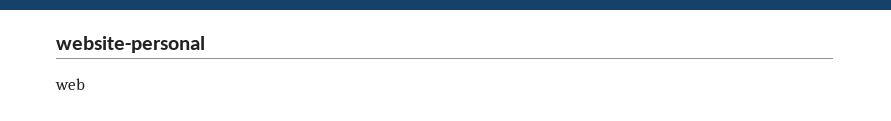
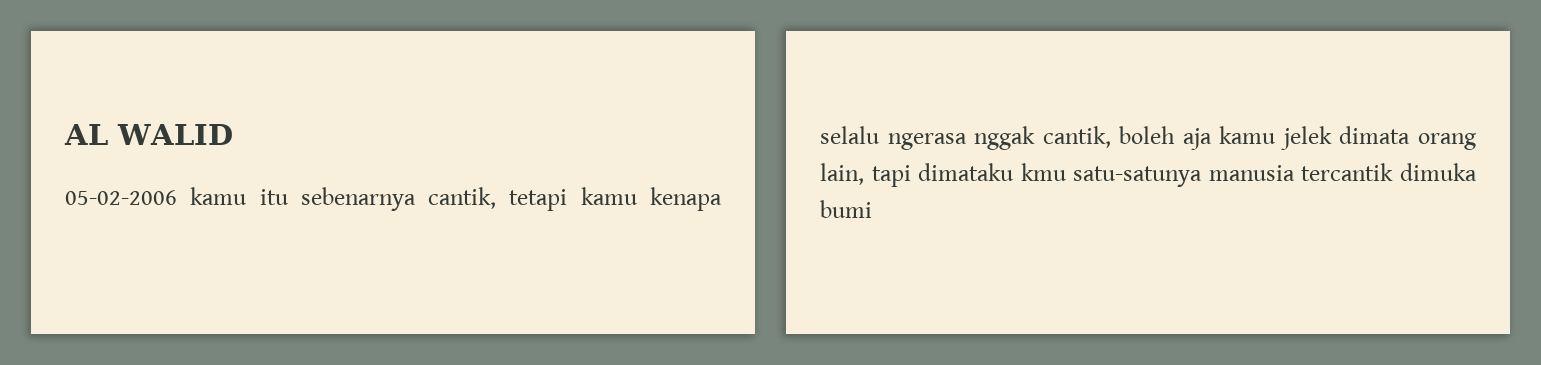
- website-personal
- web
+ AL WALID
+ 05-02-2006 kamu itu sebenarnya cantik, tetapi kamu kenapa selalu ngerasa nggak cantik, boleh aja kamu jelek dimata orang lain, tapi dimataku kmu satu-satunya manusia tercantik dimuka bumi

